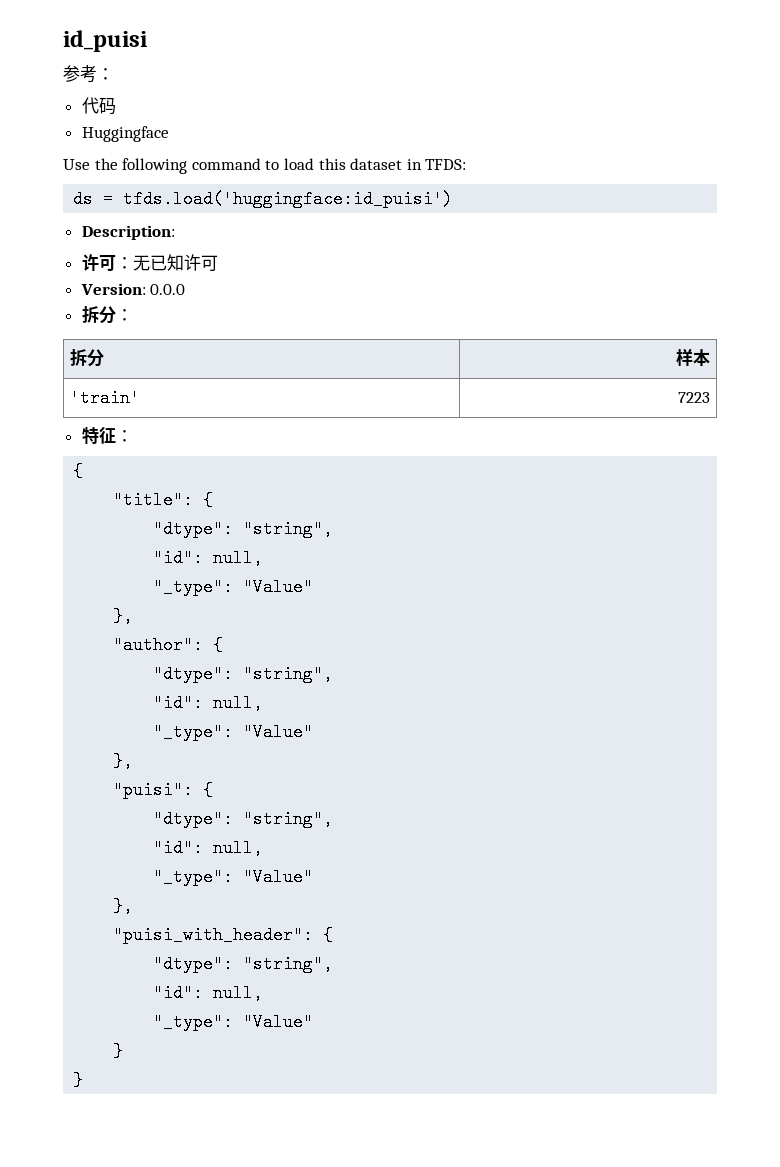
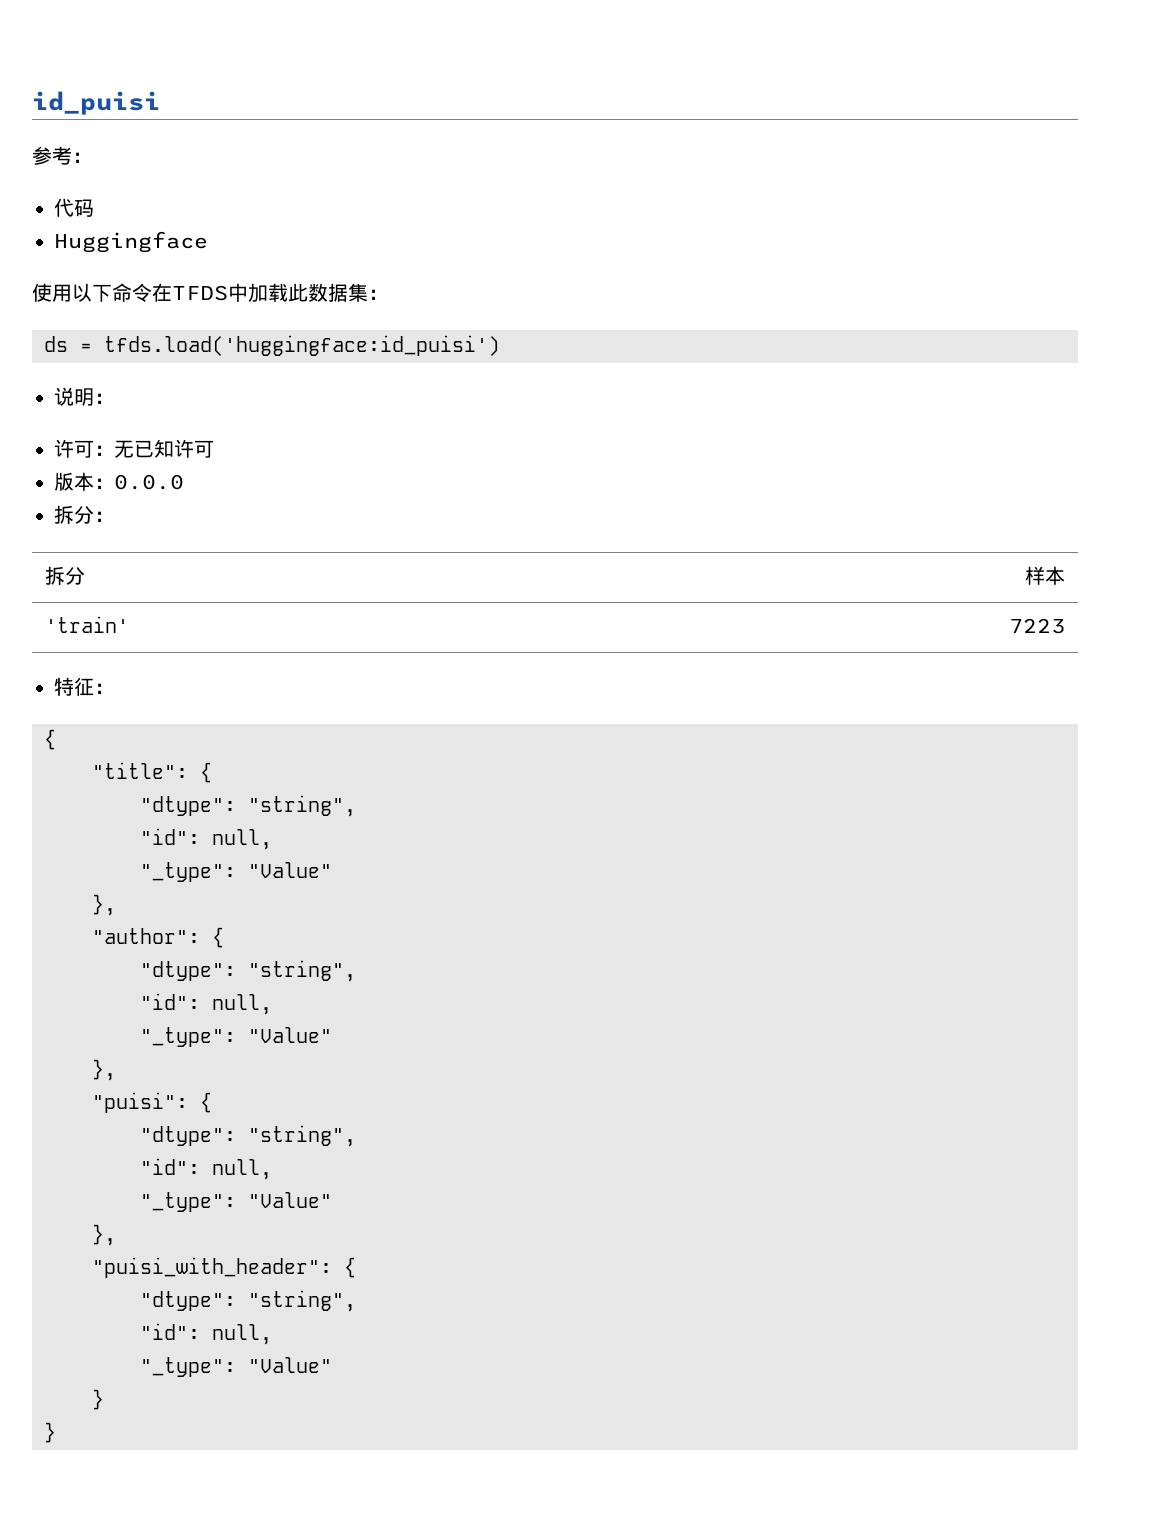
- Use the following command to load this dataset in TFDS:
+ 使用以下命令在TFDS中加载此数据集：
- Description:
+ 说明：
- Version: 0.0.0
+ 版本：0.0.0

